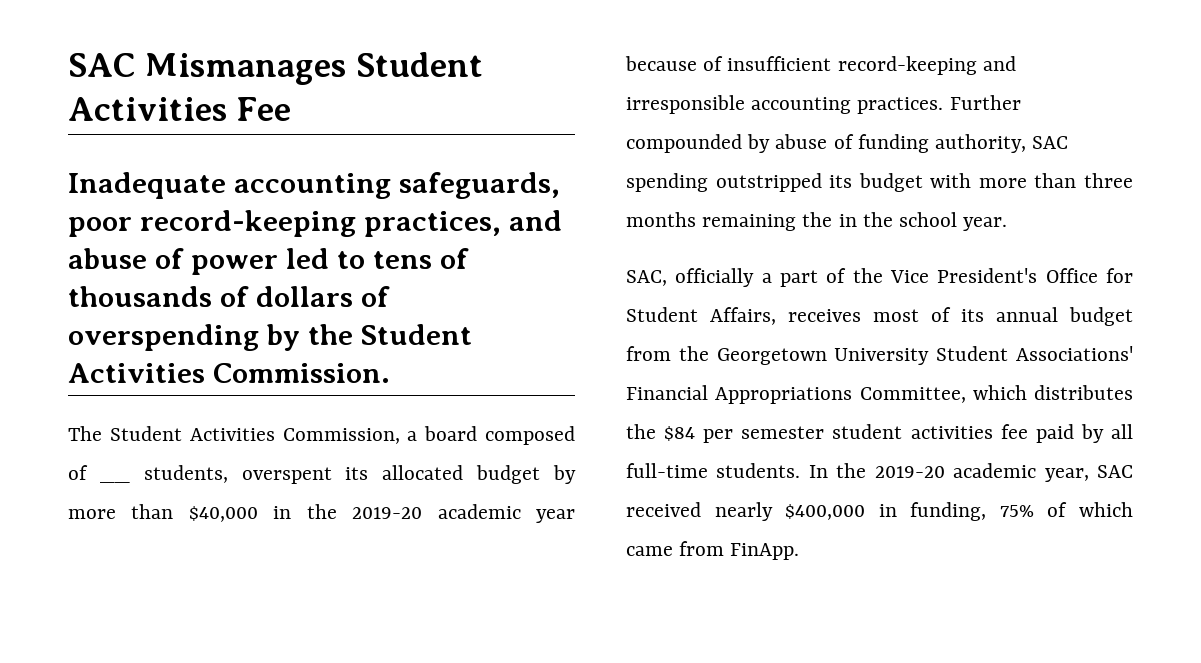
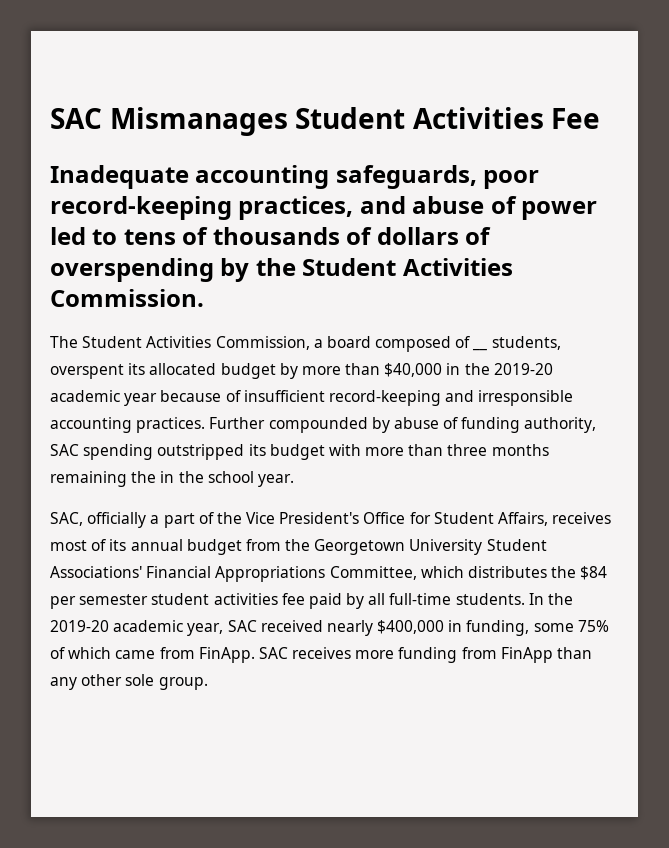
- In the 2019-20 academic year, SAC received nearly $400,000 in funding, 75% of which came from FinApp.
+ In the 2019-20 academic year, SAC received nearly $400,000 in funding, some 75% of which came from FinApp.
+ SAC receives more funding from FinApp than any other sole group.

